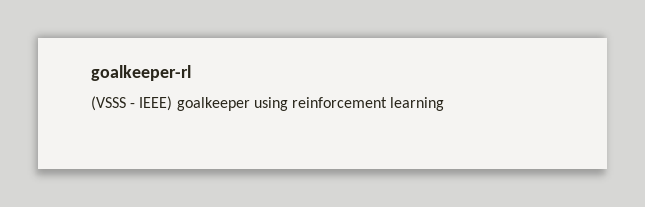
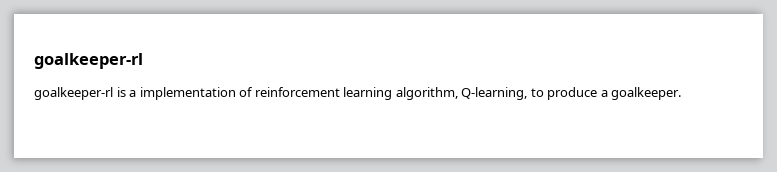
- (VSSS - IEEE) goalkeeper using reinforcement learning
+ goalkeeper-rl is a implementation of reinforcement learning algorithm, Q-learning, to produce a goalkeeper.

